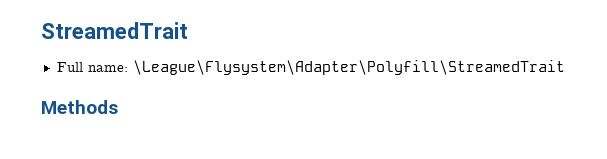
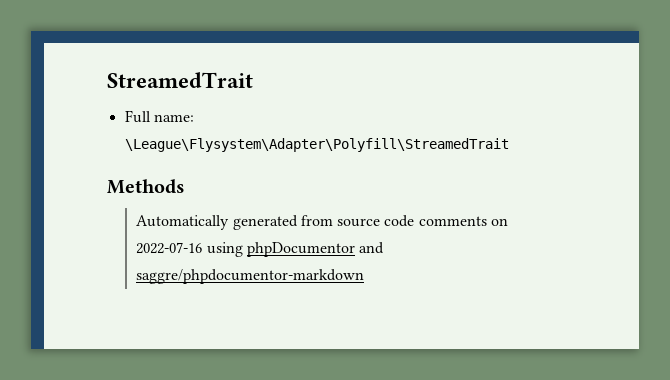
+ Automatically generated from source code comments on 2022-07-16 using phpDocumentor and saggre/phpdocumentor-markdown

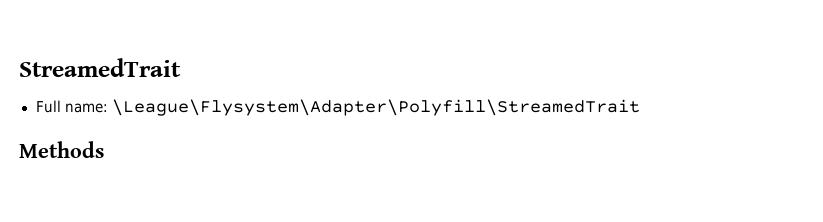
- Automatically generated from source code comments on 2022-07-16 using phpDocumentor and saggre/phpdocumentor-markdown

